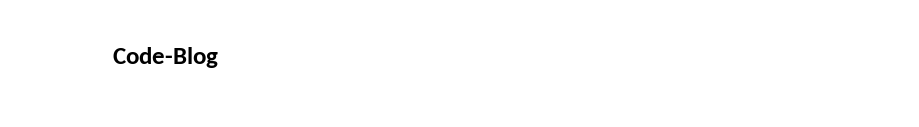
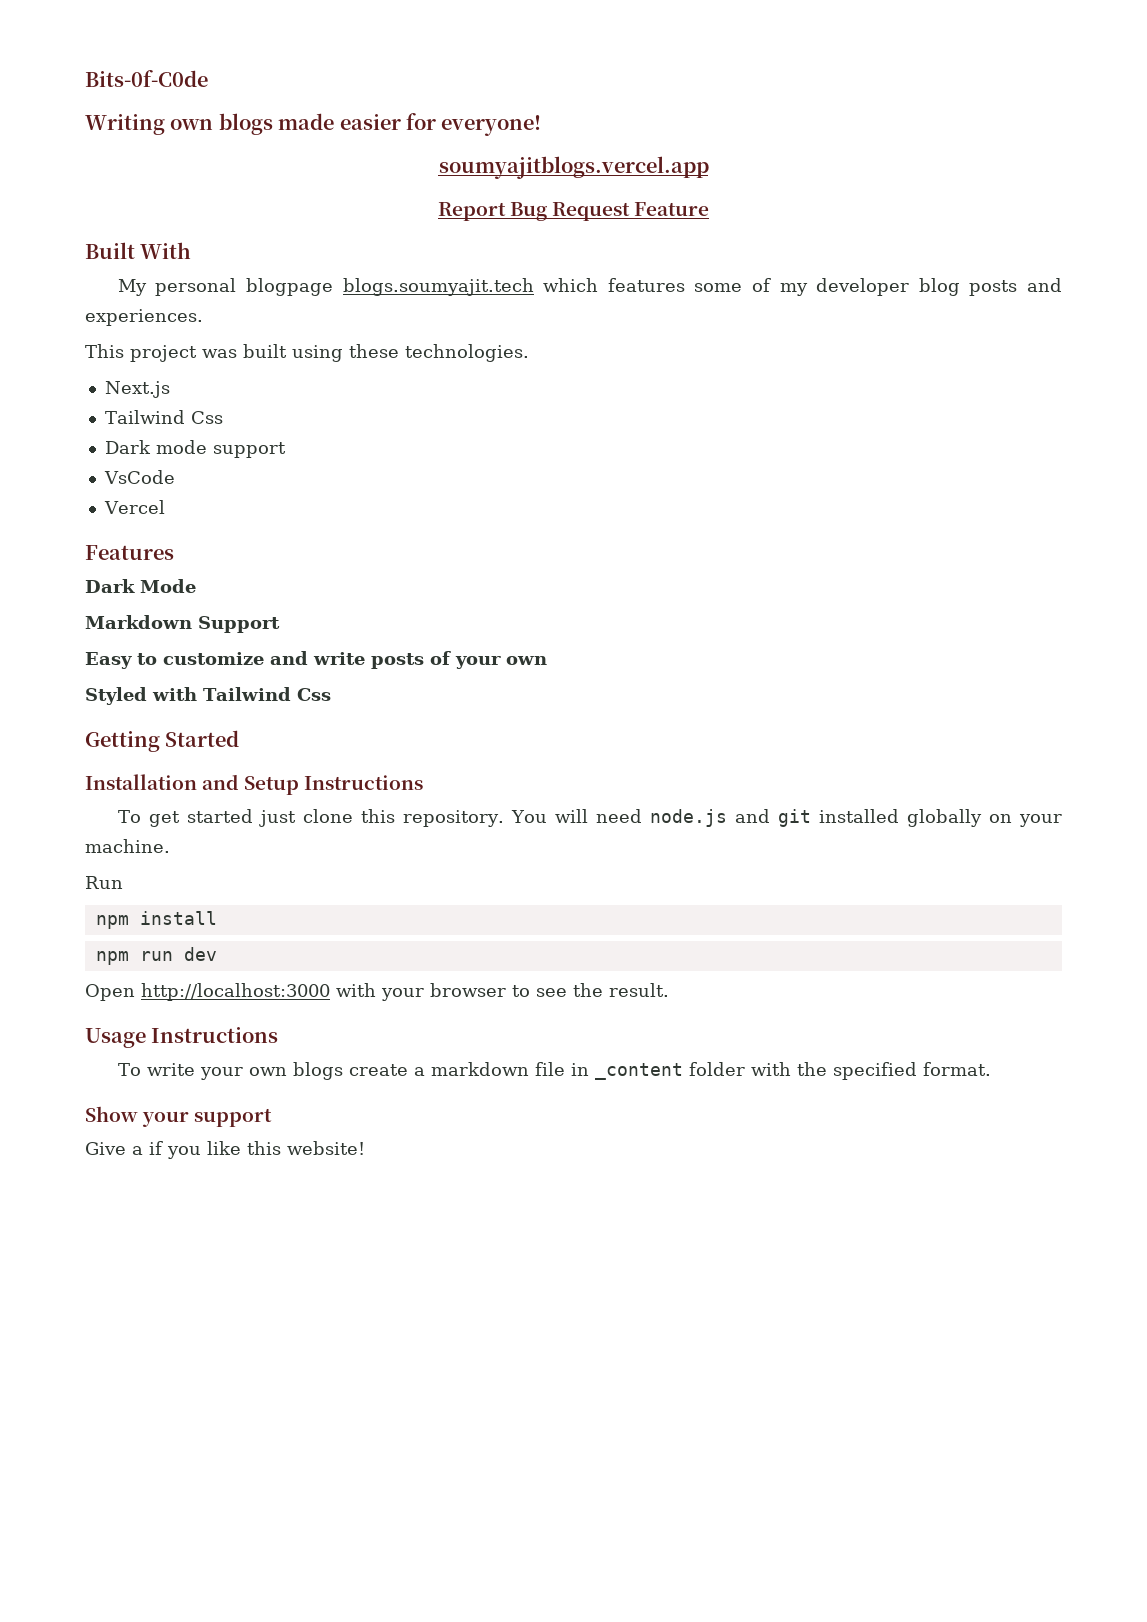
- Code-Blog
+ Bits-0f-C0de
+ Writing own blogs made easier for everyone!
+ soumyajitblogs.vercel.app
+ Report Bug Request Feature
+ Built With
+ My personal blogpage blogs.soumyajit.tech which features some of my developer blog posts and experiences.
+ This project was built using these technologies.
+ Next.js
+ Tailwind Css
+ Dark mode support
+ VsCode
+ Vercel
+ Features
+ Dark Mode
+ Markdown Support
+ Easy to customize and write posts of your own
+ Styled with Tailwind Css
+ Getting Started
+ Installation and Setup Instructions
+ To get started just clone this repository. You will need node.js and git installed globally on your machine.
+ Run
+ npm install
+ npm run dev
+ Open http://localhost:3000 with your browser to see the result.
+ Usage Instructions
+ To write your own blogs create a markdown file in _content folder with the specified format.
+ Show your support
+ Give a if you like this website!

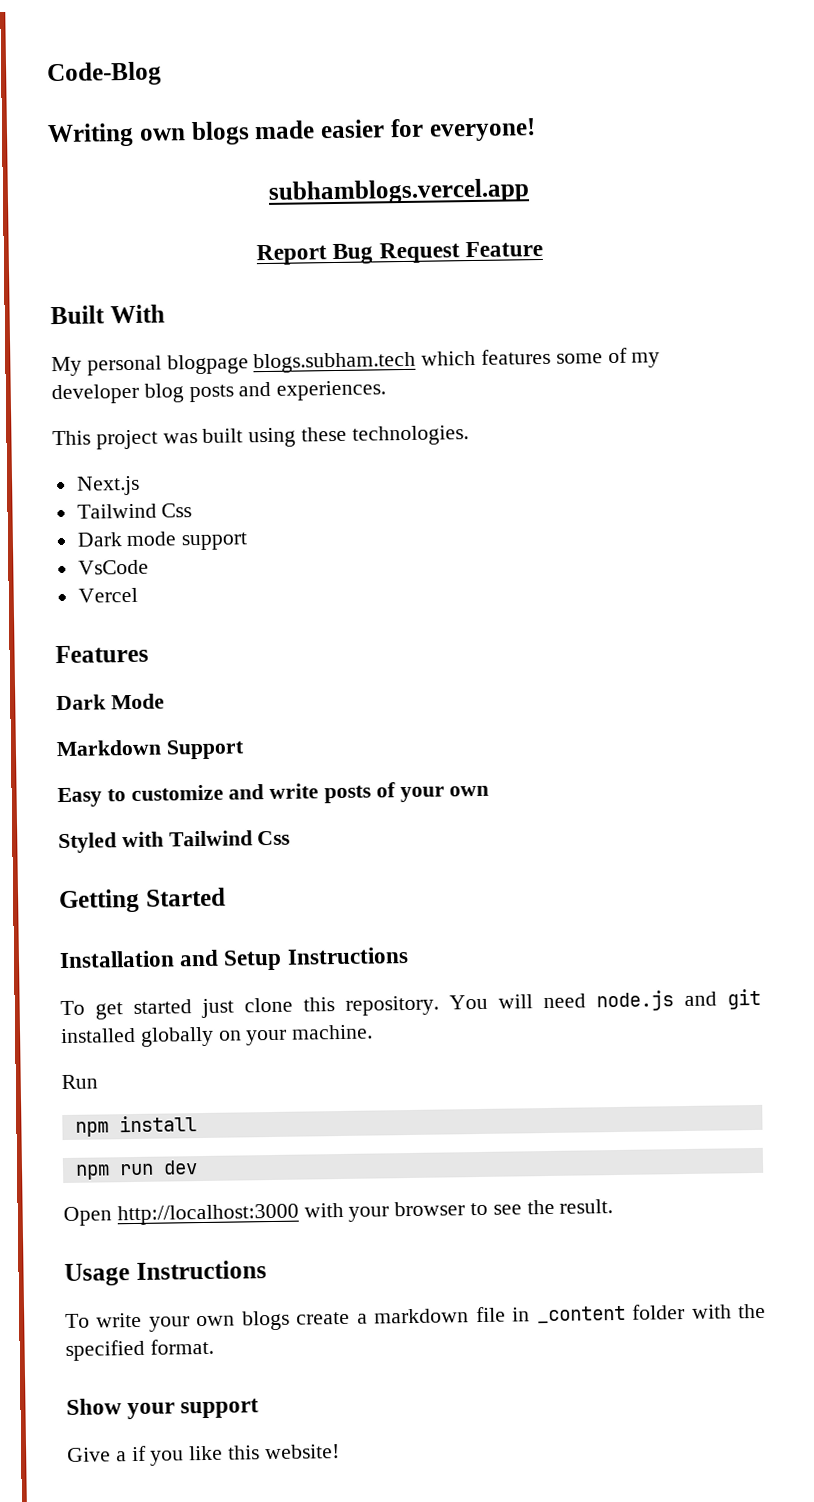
- Bits-0f-C0de
+ Code-Blog
- soumyajitblogs.vercel.app
+ subhamblogs.vercel.app
- My personal blogpage blogs.soumyajit.tech which features some of my developer blog posts and experiences.
+ My personal blogpage blogs.subham.tech which features some of my developer blog posts and experiences.

